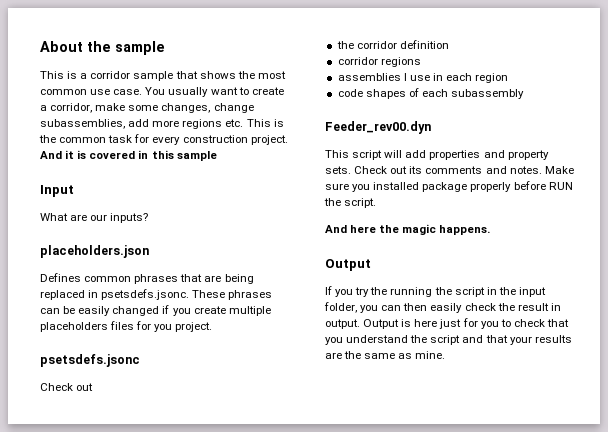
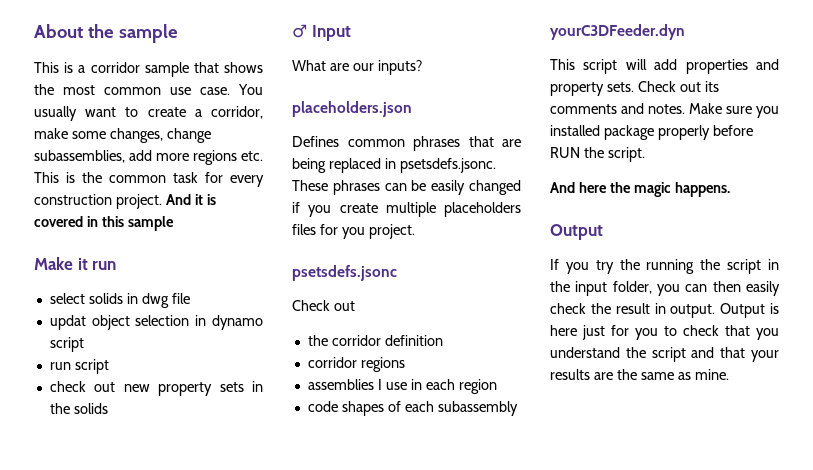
- Input
+ Make it run
+ select solids in dwg file
+ updat object selection in dynamo script
+ run script
+ check out new property sets in the solids
+ ♂ Input
- Feeder_rev00.dyn
+ yourC3DFeeder.dyn

